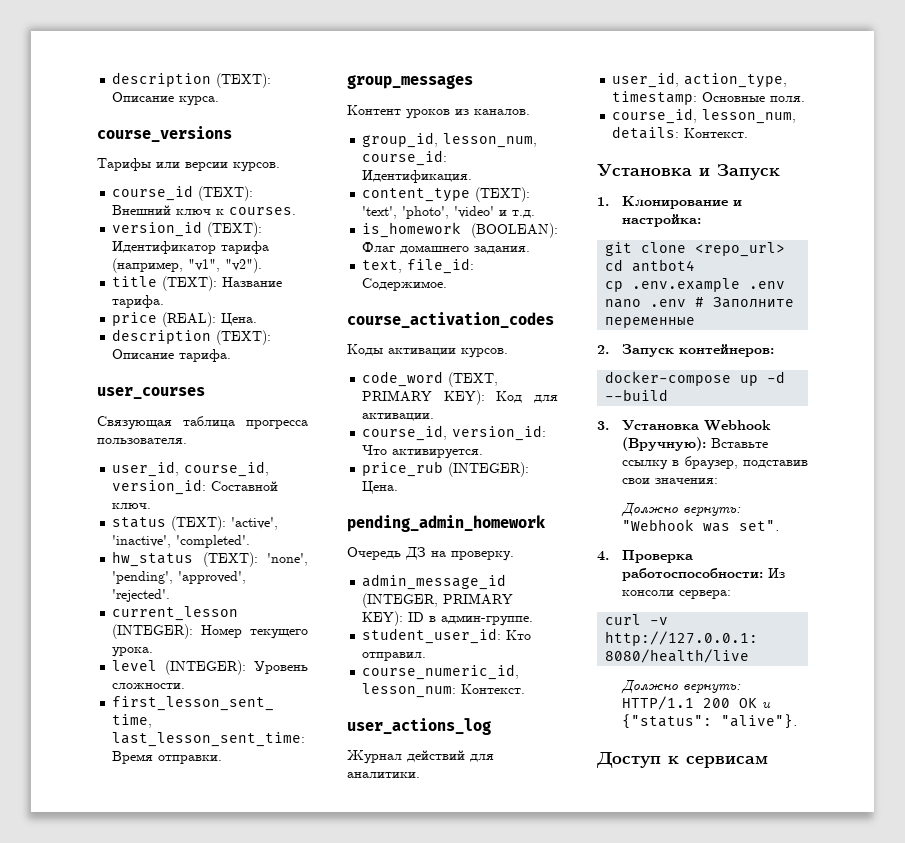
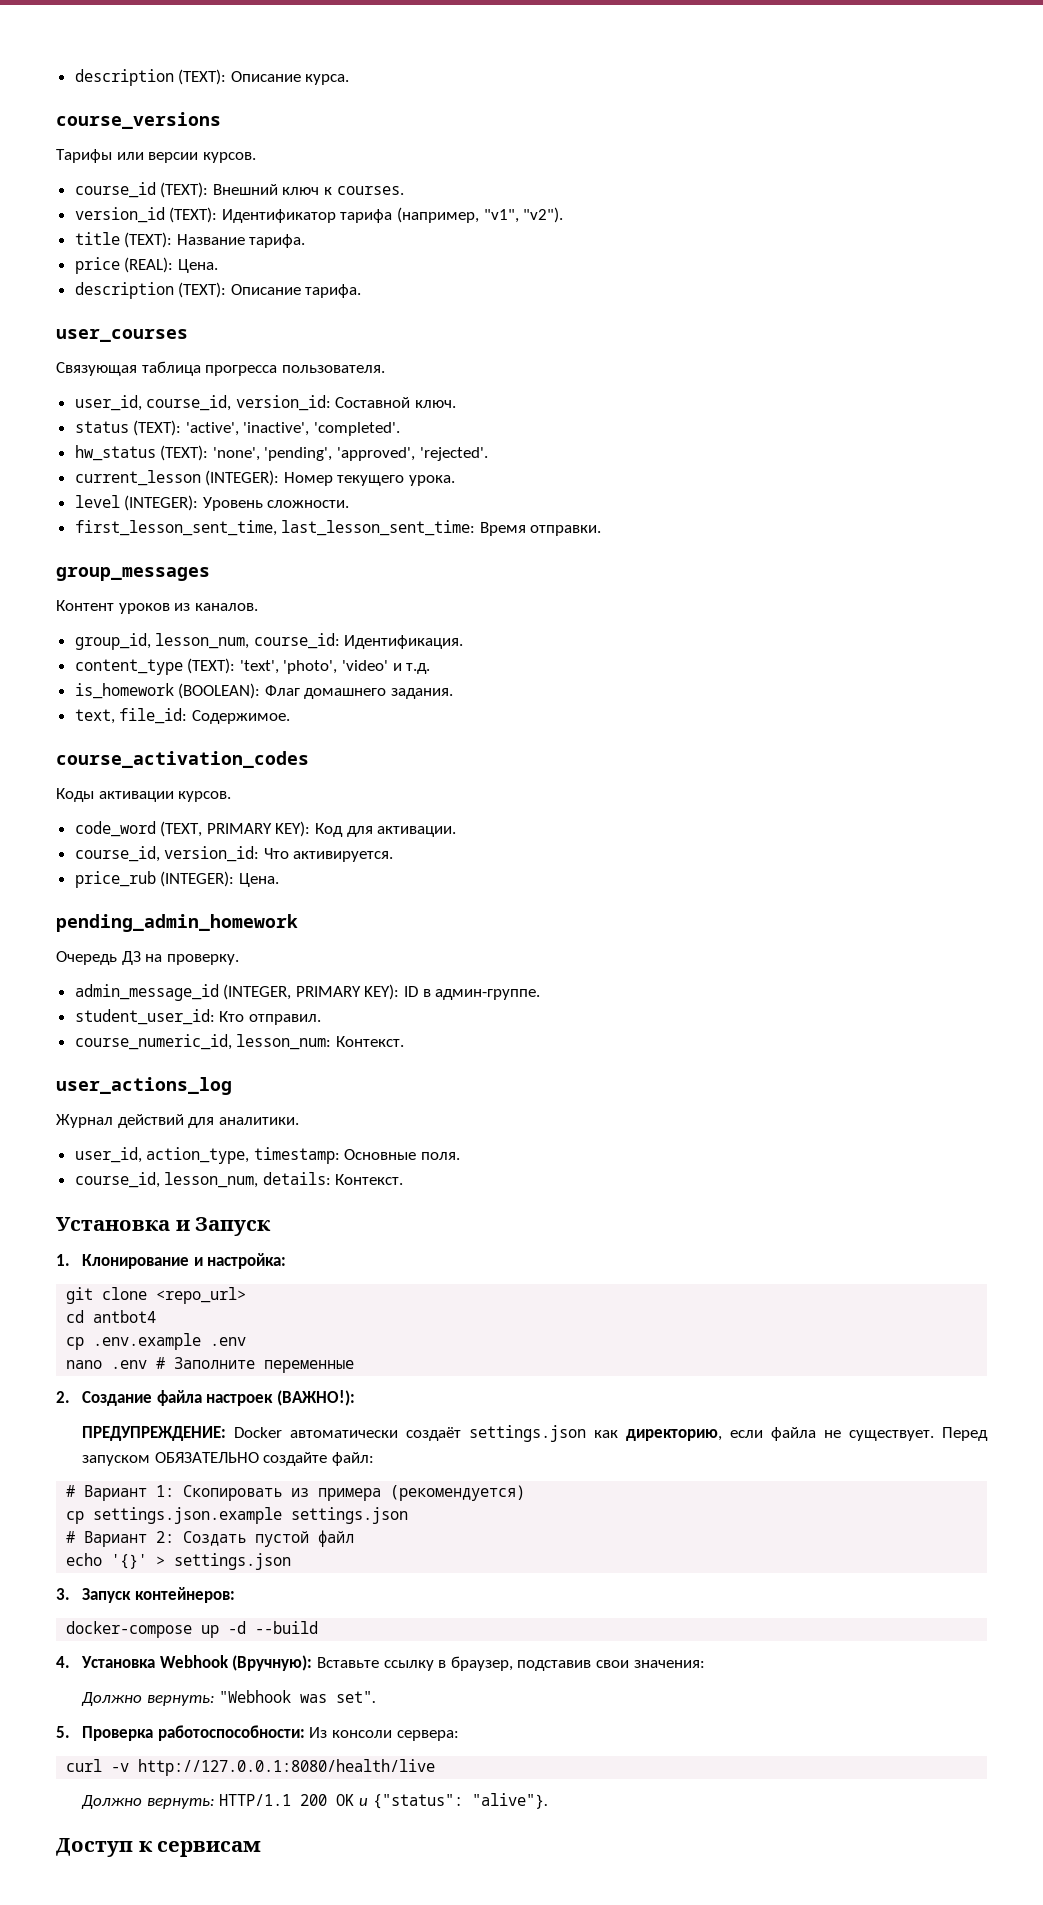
- 2. Запуск контейнеров:
+ 2. Создание файла настроек (ВАЖНО!):
+ ПРЕДУПРЕЖДЕНИЕ: Docker автоматически создаёт settings.json как директорию, если файла не существует. Перед запуском ОБЯЗАТЕЛЬНО создайте файл:
+ # Вариант 1: Скопировать из примера (рекомендуется)
+ cp settings.json.example settings.json
+ # Вариант 2: Создать пустой файл
+ echo '{}' > settings.json
+ 3. Запуск контейнеров:
- 3. Установка Webhook (Вручную): Вставьте ссылку в браузер, подставив свои значения:
+ 4. Установка Webhook (Вручную): Вставьте ссылку в браузер, подставив свои значения:
- 4. Проверка работоспособности: Из консоли сервера:
+ 5. Проверка работоспособности: Из консоли сервера:

